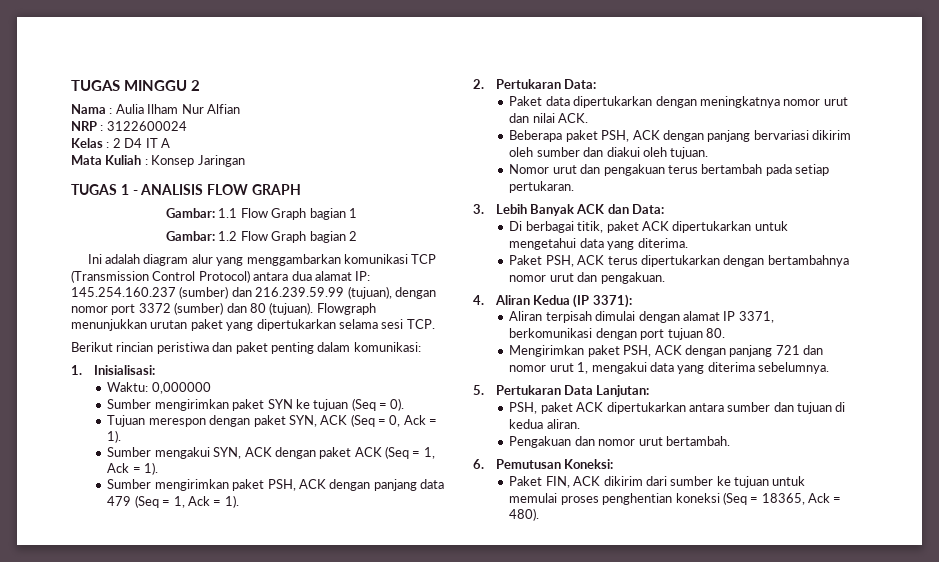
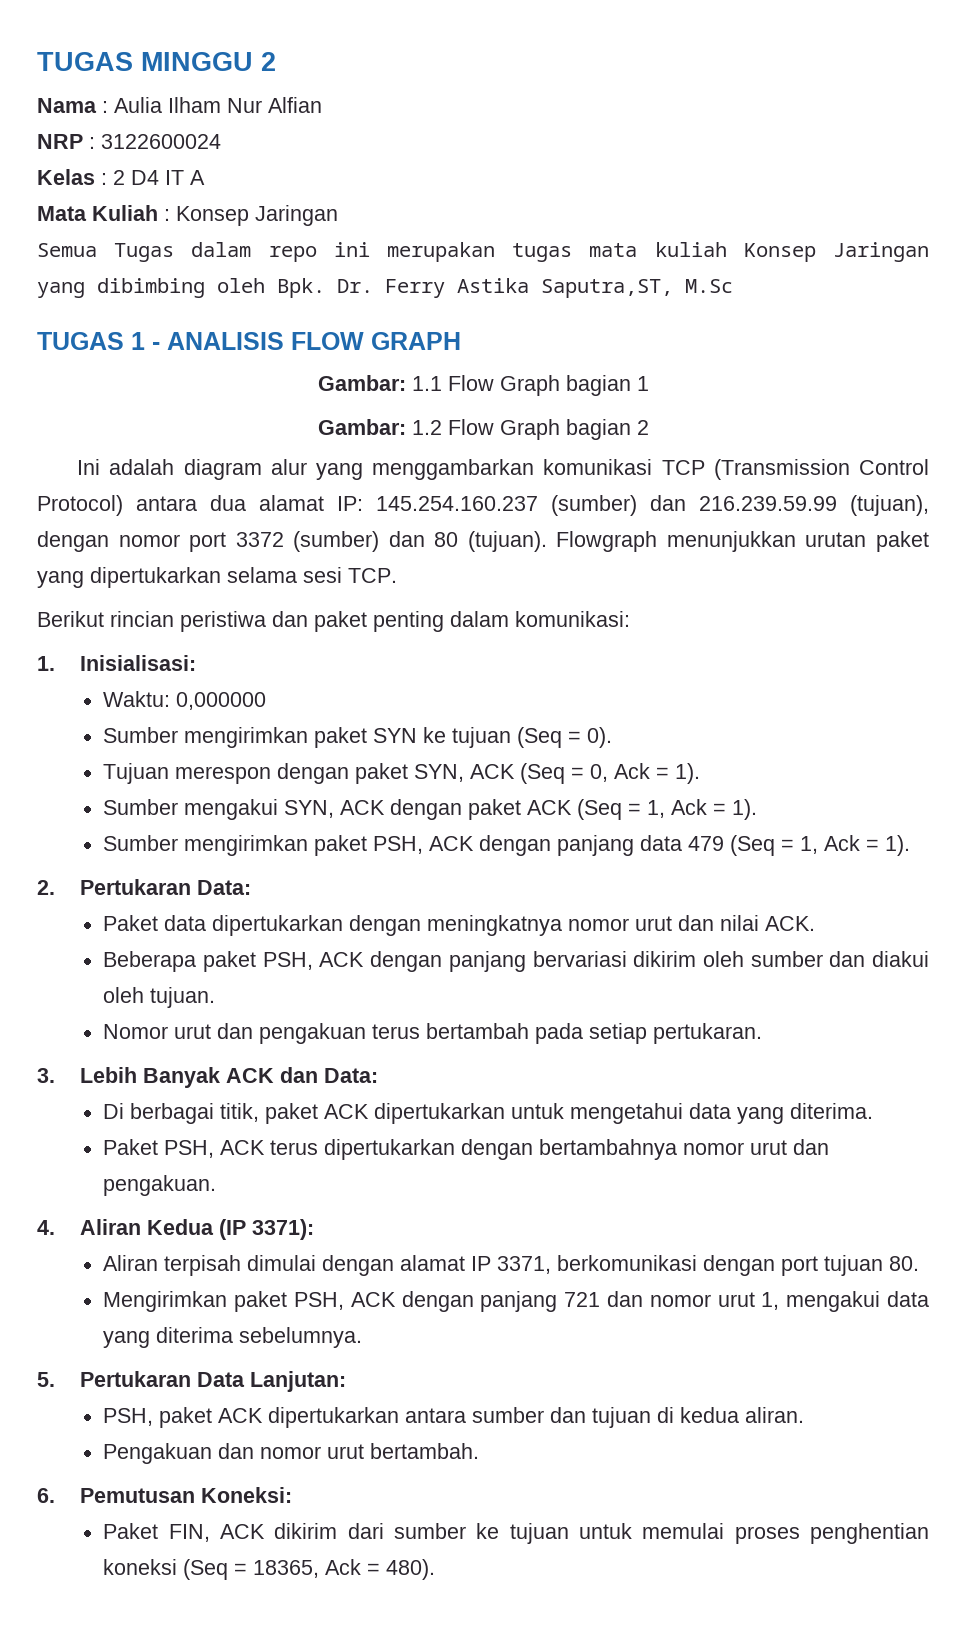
+ Semua Tugas dalam repo ini merupakan tugas mata kuliah Konsep Jaringan yang dibimbing oleh Bpk. Dr. Ferry Astika Saputra,ST, M.Sc

